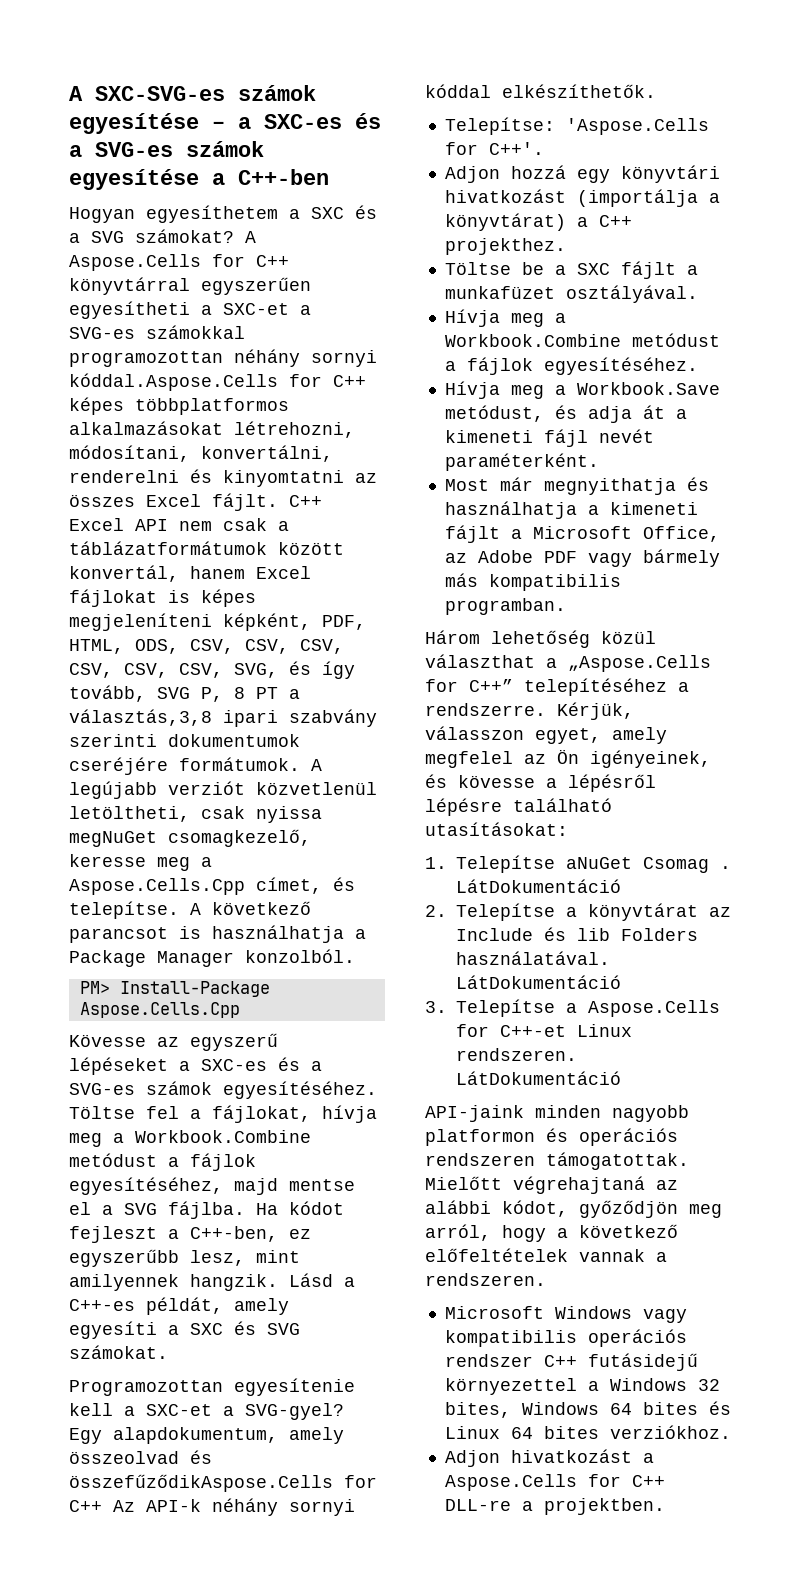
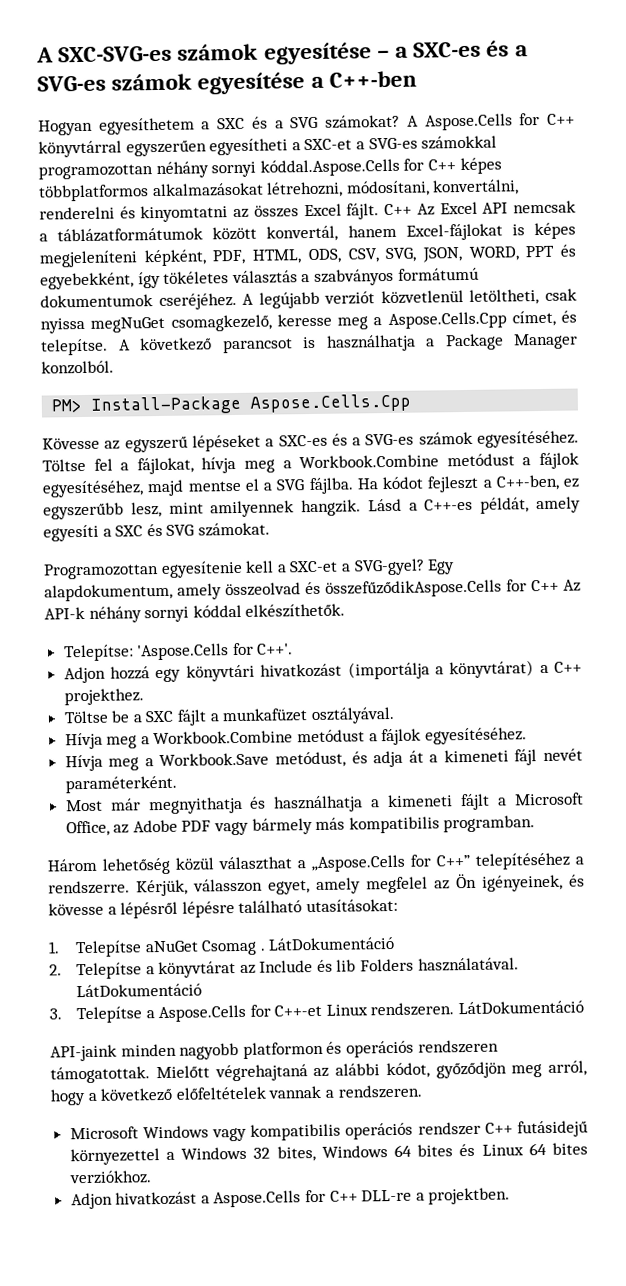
- C++ Excel API nem csak a táblázatformátumok között konvertál, hanem Excel fájlokat is képes megjeleníteni képként, PDF, HTML, ODS, CSV, CSV, CSV, CSV, CSV, CSV, SVG, és így tovább, SVG P, 8 PT a választás,3,8 ipari szabvány szerinti dokumentumok cseréjére formátumok.
+ C++ Az Excel API nemcsak a táblázatformátumok között konvertál, hanem Excel-fájlokat is képes megjeleníteni képként, PDF, HTML, ODS, CSV, SVG, JSON, WORD, PPT és egyebekként, így tökéletes választás a szabványos formátumú dokumentumok cseréjéhez.

